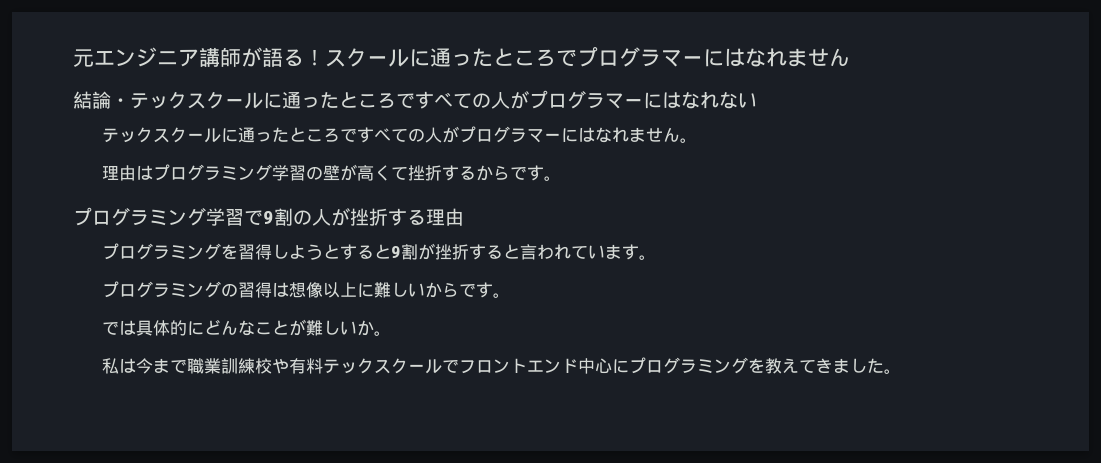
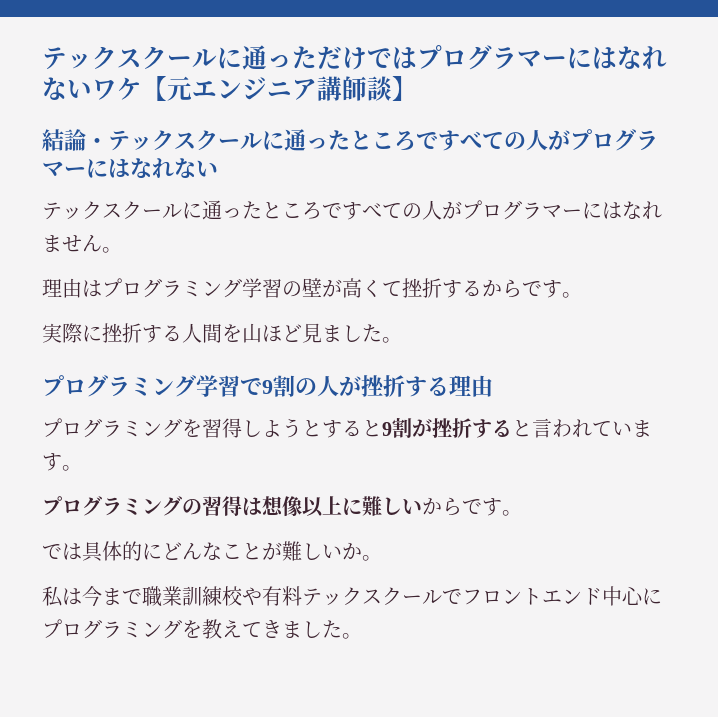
- 元エンジニア講師が語る！スクールに通ったところでプログラマーにはなれません
+ テックスクールに通っただけではプログラマーにはなれないワケ【元エンジニア講師談】
+ 実際に挫折する人間を山ほど見ました。

